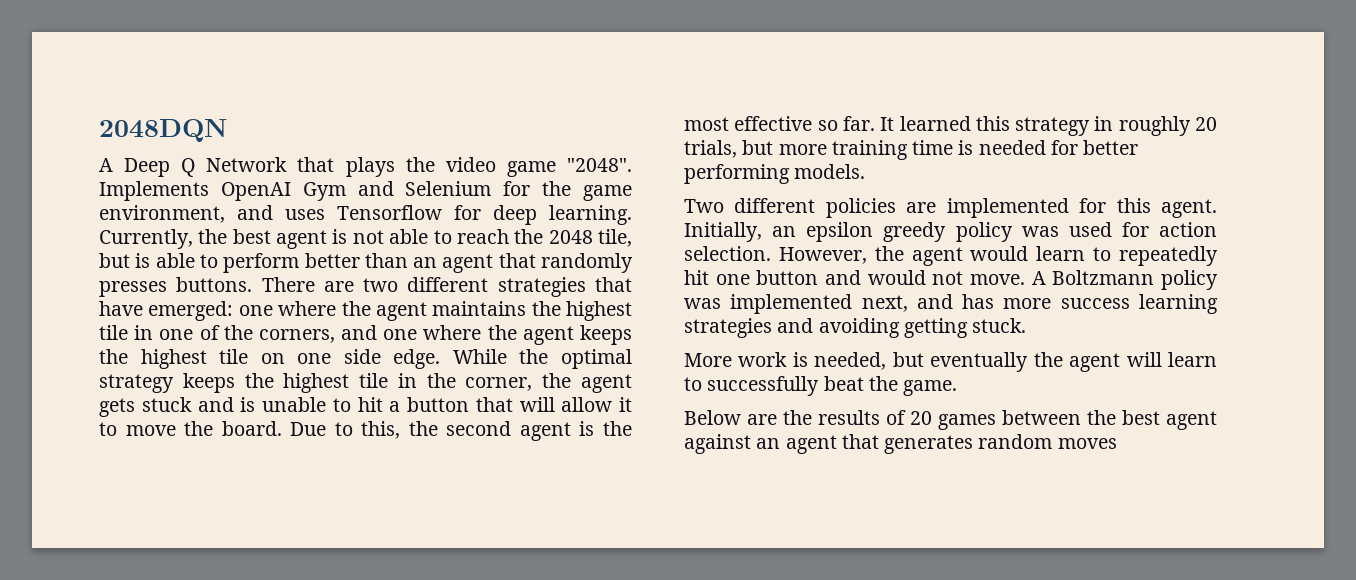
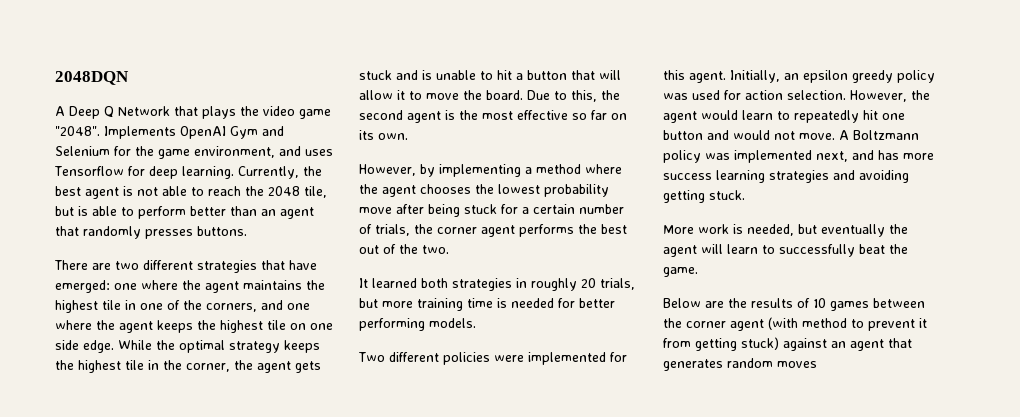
- Currently, the best agent is not able to reach the 2048 tile, but is able to perform better than an agent that randomly presses buttons. There are two different strategies that have emerged: one where the agent maintains the highest tile in one of the corners, and one where the agent keeps the highest tile on one side edge.
+ Currently, the best agent is not able to reach the 2048 tile, but is able to perform better than an agent that randomly presses buttons.
+ There are two different strategies that have emerged: one where the agent maintains the highest tile in one of the corners, and one where the agent keeps the highest tile on one side edge.
- Due to this, the second agent is the most effective so far. It learned this strategy in roughly 20 trials, but more training time is needed for better performing models.
+ Due to this, the second agent is the most effective so far on its own.
+ However, by implementing a method where the agent chooses the lowest probability move after being stuck for a certain number of trials, the corner agent performs the best out of the two.
+ It learned both strategies in roughly 20 trials, but more training time is needed for better performing models.
- Two different policies are implemented for this agent.
+ Two different policies were implemented for this agent.
- Below are the results of 20 games between the best agent against an agent that generates random moves
+ Below are the results of 10 games between the corner agent (with method to prevent it from getting stuck) against an agent that generates random moves

